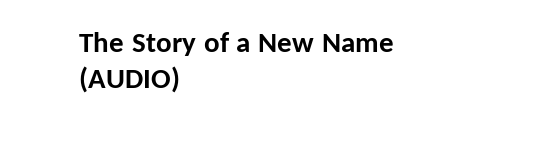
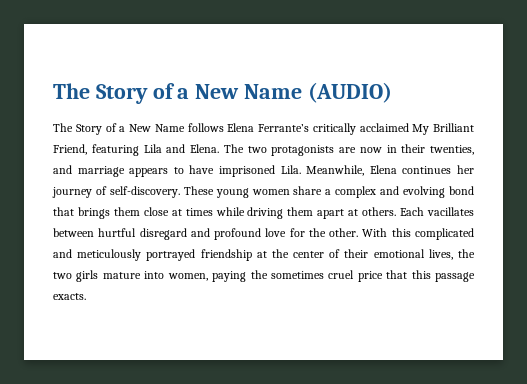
+ The Story of a New Name follows Elena Ferrante’s critically acclaimed My Brilliant Friend, featuring Lila and Elena. The two protagonists are now in their twenties, and marriage appears to have imprisoned Lila. Meanwhile, Elena continues her journey of self-discovery. These young women share a complex and evolving bond that brings them close at times while driving them apart at others. Each vacillates between hurtful disregard and profound love for the other. With this complicated and meticulously portrayed friendship at the center of their emotional lives, the two girls mature into women, paying the sometimes cruel price that this passage exacts.

